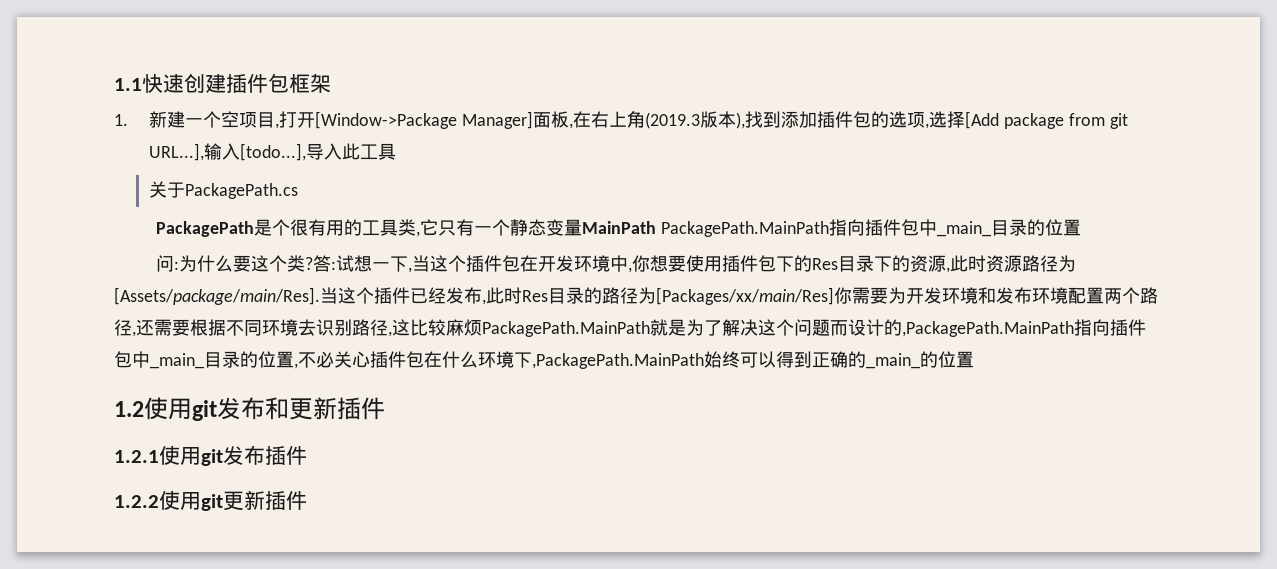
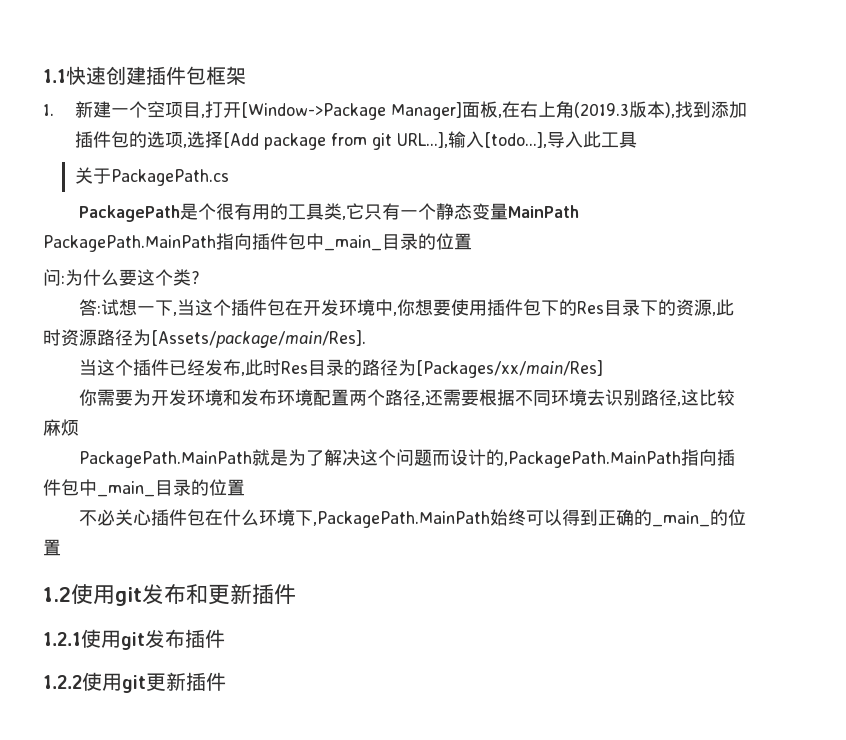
- 为什么要这个类?答:
+ 为什么要这个类?
+ 答:
- 试想一下,当这个插件包在开发环境中,你想要使用插件包下的Res目录下的资源,此时资源路径为[Assets/package/main/Res].当这个插件已经发布,此时Res目录的路径为[Packages/xx/main/Res]你需要为开发环境和发布环境配置两个路径,还需要根据不同环境去识别路径,这比较麻烦PackagePath.MainPath就是为了解决这个问题而设计的,PackagePath.MainPath指向插件包中_main_目录的位置,不必关心插件包在什么环境下,PackagePath.MainPath始终可以得到正确的_main_的位置
+ 试想一下,当这个插件包在开发环境中,你想要使用插件包下的Res目录下的资源,此时资源路径为[Assets/package/main/Res].
+ 当这个插件已经发布,此时Res目录的路径为[Packages/xx/main/Res]
+ 你需要为开发环境和发布环境配置两个路径,还需要根据不同环境去识别路径,这比较麻烦
+ PackagePath.MainPath就是为了解决这个问题而设计的,PackagePath.MainPath指向插件包中_main_目录的位置
+ 不必关心插件包在什么环境下,PackagePath.MainPath始终可以得到正确的_main_的位置

